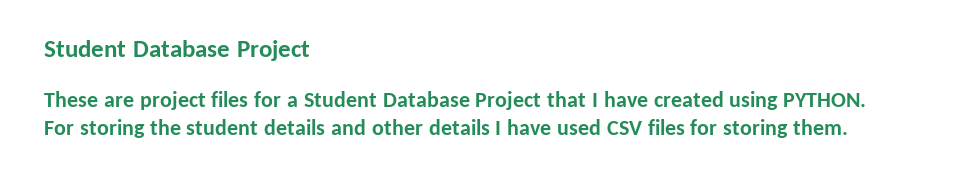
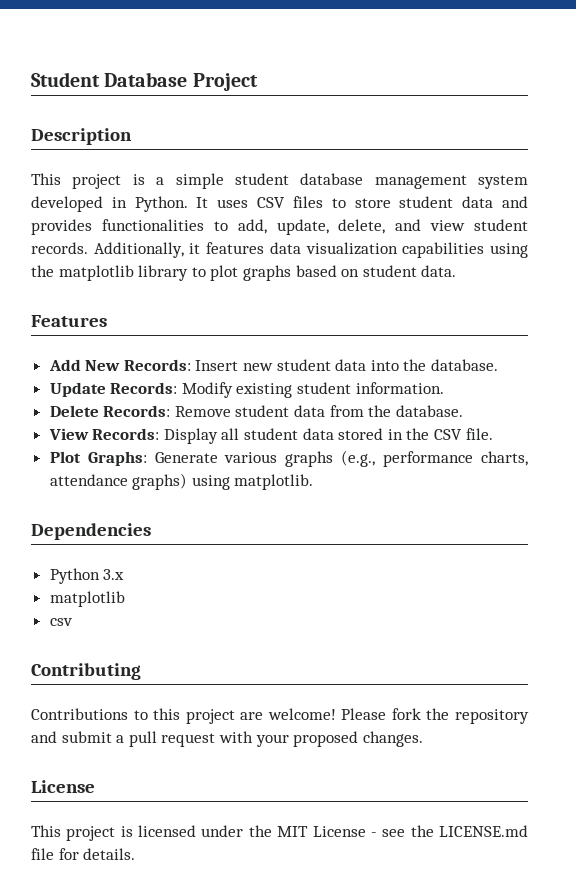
- These are project files for a Student Database Project that I have created using PYTHON. For storing the student details and other details I have used CSV files for storing them.
+ Description
+ This project is a simple student database management system developed in Python. It uses CSV files to store student data and provides functionalities to add, update, delete, and view student records. Additionally, it features data visualization capabilities using the matplotlib library to plot graphs based on student data.
+ Features
+ Add New Records: Insert new student data into the database.
+ Update Records: Modify existing student information.
+ Delete Records: Remove student data from the database.
+ View Records: Display all student data stored in the CSV file.
+ Plot Graphs: Generate various graphs (e.g., performance charts, attendance graphs) using matplotlib.
+ Dependencies
+ Python 3.x
+ matplotlib
+ csv
+ Contributing
+ Contributions to this project are welcome! Please fork the repository and submit a pull request with your proposed changes.
+ License
+ This project is licensed under the MIT License - see the LICENSE.md file for details.

